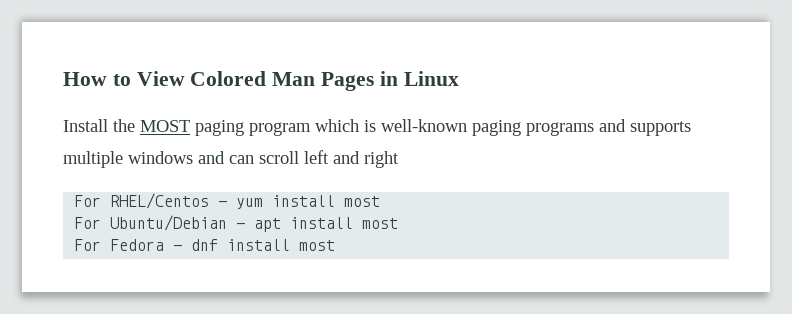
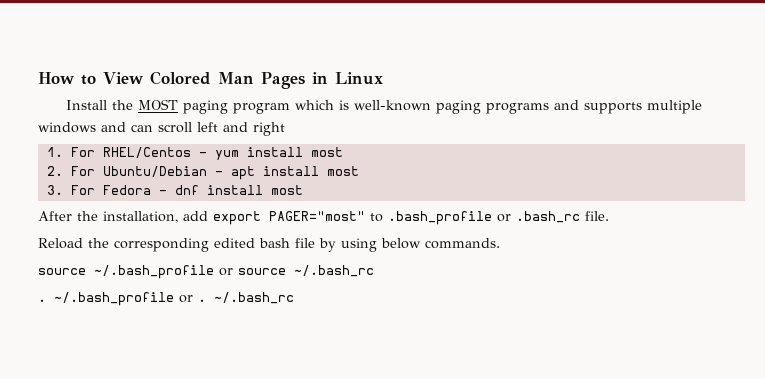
- For RHEL/Centos - yum install most
+ 1. For RHEL/Centos - yum install most
- For Ubuntu/Debian - apt install most
+ 2. For Ubuntu/Debian - apt install most
- For Fedora - dnf install most
+ 3. For Fedora - dnf install most
+ After the installation, add export PAGER="most" to .bash_profile or .bash_rc file.
+ Reload the corresponding edited bash file by using below commands.
+ source ~/.bash_profile or source ~/.bash_rc
+ . ~/.bash_profile or . ~/.bash_rc

